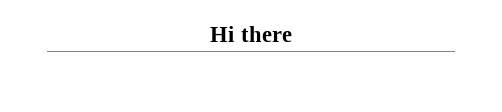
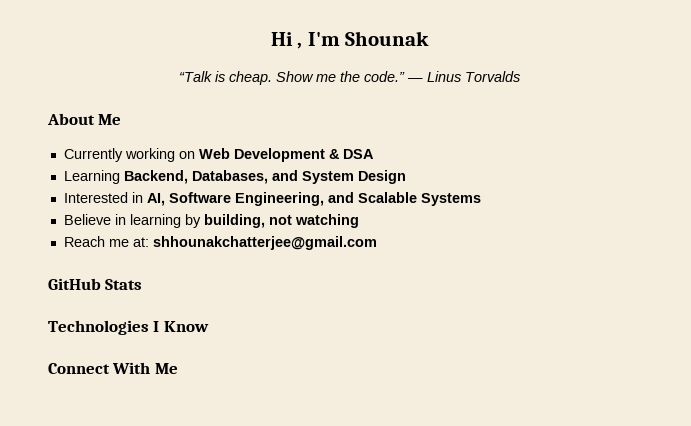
- Hi there
+ Hi , I'm Shounak
+ “Talk is cheap. Show me the code.” — Linus Torvalds
+ About Me
+ Currently working on Web Development & DSA
+ Learning Backend, Databases, and System Design
+ Interested in AI, Software Engineering, and Scalable Systems
+ Believe in learning by building, not watching
+ Reach me at: shhounakchatterjee@gmail.com
+ GitHub Stats
+ Technologies I Know
+ Connect With Me

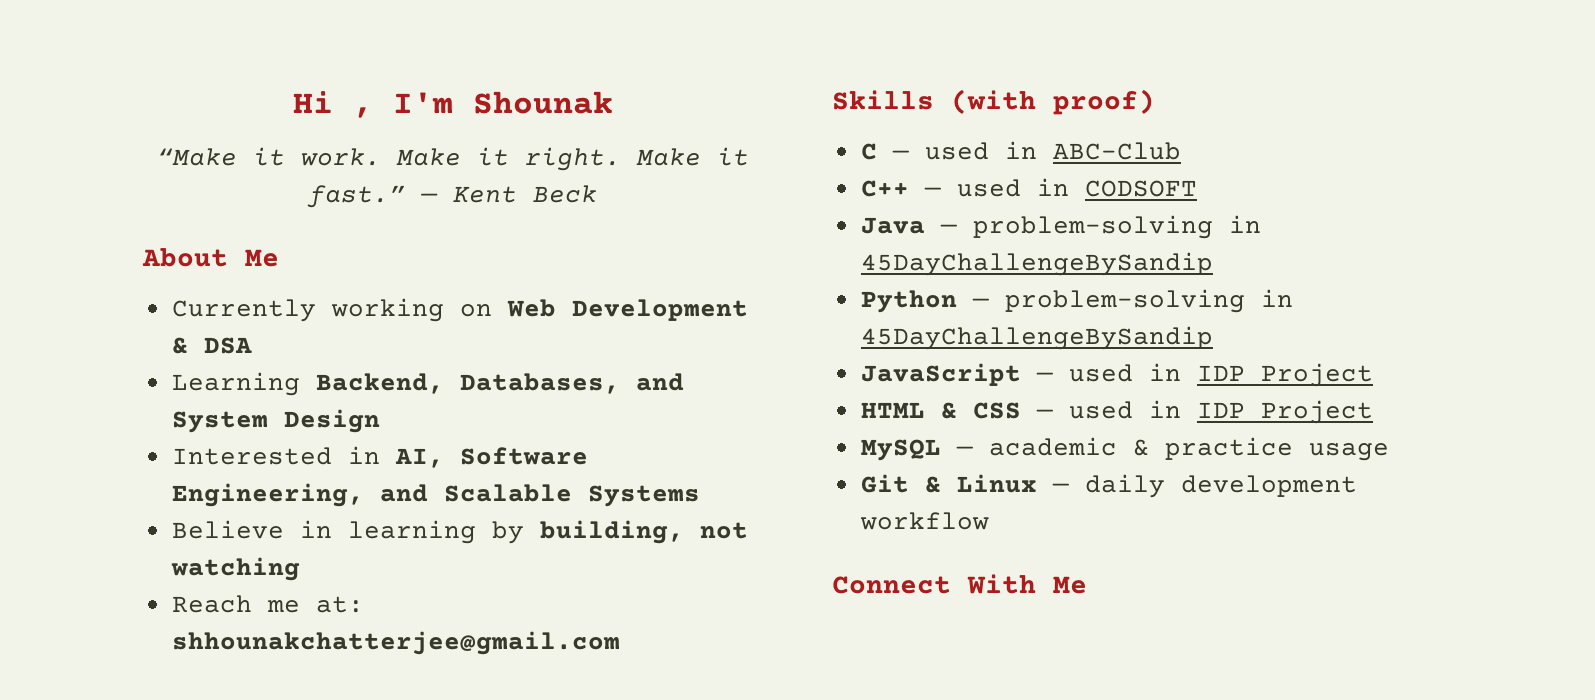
- “Talk is cheap. Show me the code.” — Linus Torvalds
+ “Make it work. Make it right. Make it fast.” — Kent Beck
- GitHub Stats
- Technologies I Know
+ Skills (with proof)
+ C — used in ABC-Club
+ C++ — used in CODSOFT
+ Java — problem-solving in 45DayChallengeBySandip
+ Python — problem-solving in 45DayChallengeBySandip
+ JavaScript — used in IDP Project
+ HTML & CSS — used in IDP Project
+ MySQL — academic & practice usage
+ Git & Linux — daily development workflow

